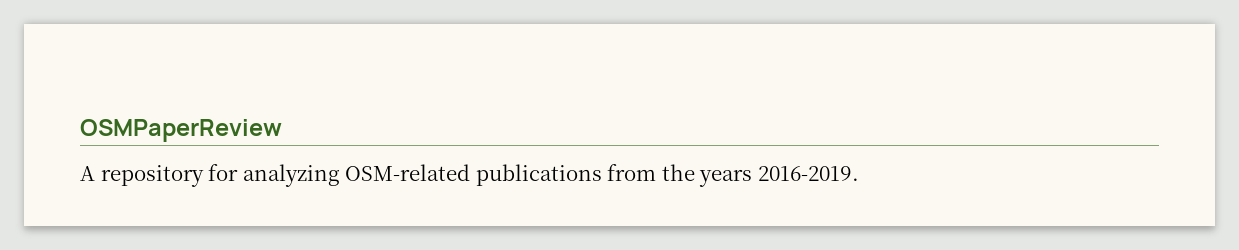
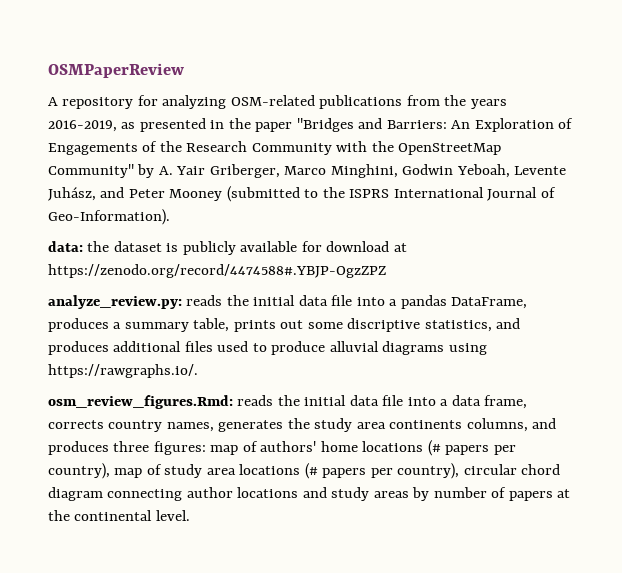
- A repository for analyzing OSM-related publications from the years 2016-2019.
+ A repository for analyzing OSM-related publications from the years 2016-2019, as presented in the paper "Bridges and Barriers: An Exploration of Engagements of the Research Community with the OpenStreetMap Community" by A. Yair Griberger, Marco Minghini, Godwin Yeboah, Levente Juhász, and Peter Mooney (submitted to the ISPRS International Journal of Geo-Information).
+ data: the dataset is publicly available for download at https://zenodo.org/record/4474588#.YBJP-OgzZPZ
+ analyze_review.py: reads the initial data file into a pandas DataFrame, produces a summary table, prints out some discriptive statistics, and produces additional files used to produce alluvial diagrams using https://rawgraphs.io/.
+ osm_review_figures.Rmd: reads the initial data file into a data frame, corrects country names, generates the study area continents columns, and produces three figures: map of authors' home locations (# papers per country), map of study area locations (# papers per country), circular chord diagram connecting author locations and study areas by number of papers at the continental level.

